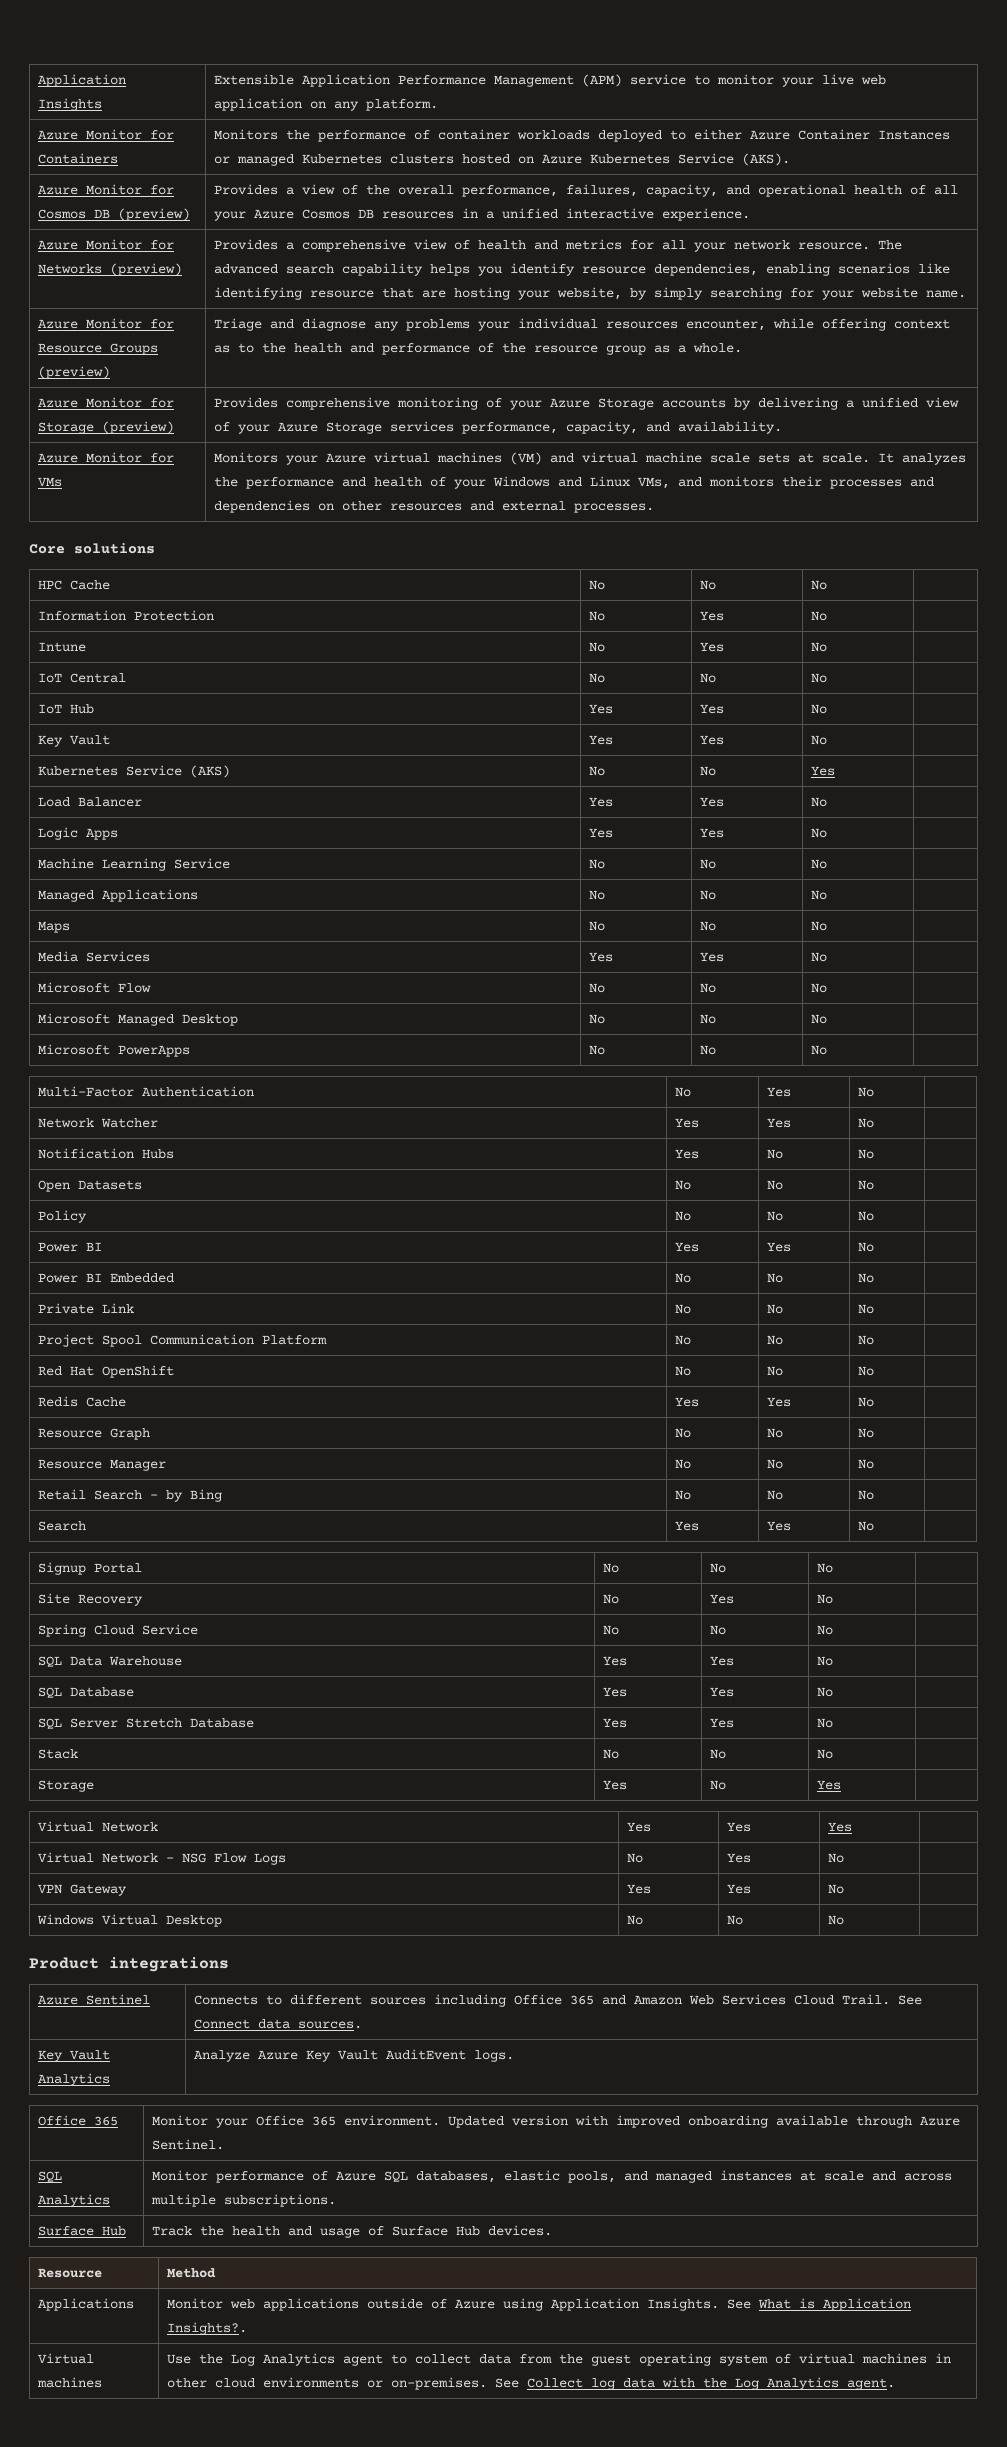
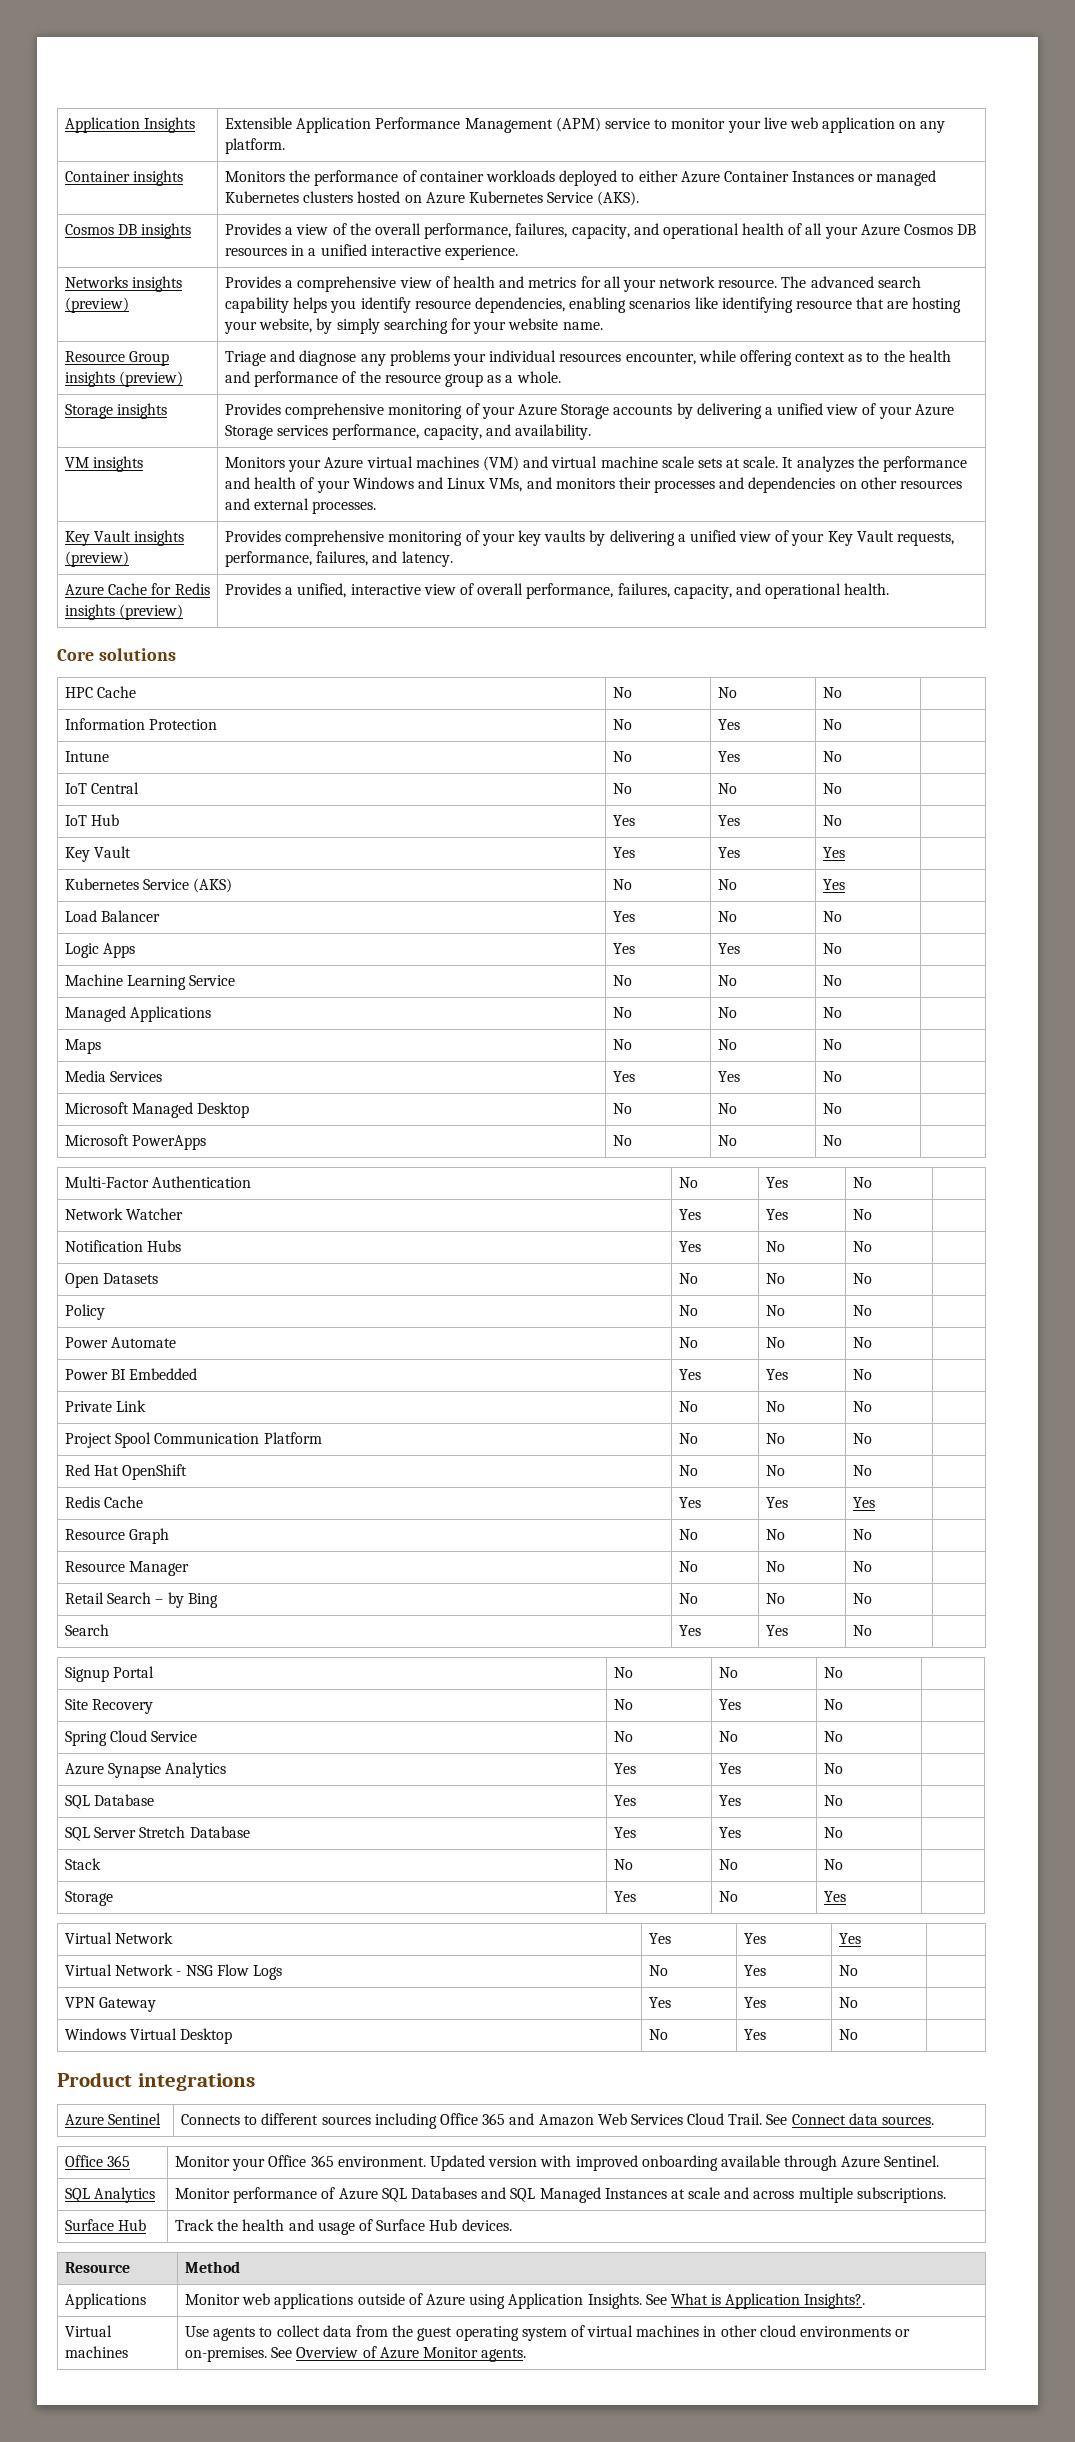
- Azure Monitor for Containers | Monitors the performance of container workloads deployed to either Azure Container Instances or managed Kubernetes clusters hosted on Azure Kubernetes Service (AKS).
+ Container insights | Monitors the performance of container workloads deployed to either Azure Container Instances or managed Kubernetes clusters hosted on Azure Kubernetes Service (AKS).
- Azure Monitor for Cosmos DB (preview) | Provides a view of the overall performance, failures, capacity, and operational health of all your Azure Cosmos DB resources in a unified interactive experience.
+ Cosmos DB insights | Provides a view of the overall performance, failures, capacity, and operational health of all your Azure Cosmos DB resources in a unified interactive experience.
- Azure Monitor for Networks (preview)
+ Networks insights (preview)
- Azure Monitor for Resource Groups (preview) | Triage and diagnose any problems your individual resources encounter, while offering context as to the health and performance of the resource group as a whole.
+ Resource Group insights (preview) | Triage and diagnose any problems your individual resources encounter, while offering context as to the health and performance of the resource group as a whole.
- Azure Monitor for Storage (preview) | Provides comprehensive monitoring of your Azure Storage accounts by delivering a unified view of your Azure Storage services performance, capacity, and availability.
+ Storage insights | Provides comprehensive monitoring of your Azure Storage accounts by delivering a unified view of your Azure Storage services performance, capacity, and availability.
- Azure Monitor for VMs
+ VM insights
+ Key Vault insights (preview) | Provides comprehensive monitoring of your key vaults by delivering a unified view of your Key Vault requests, performance, failures, and latency.
+ Azure Cache for Redis insights (preview) | Provides a unified, interactive view of overall performance, failures, capacity, and operational health.
- Key Vault | Yes | Yes | No |
+ Key Vault | Yes | Yes | Yes |
- Load Balancer | Yes | Yes | No |
+ Load Balancer | Yes | No | No |
- Microsoft Flow | No | No | No |
- Power BI | Yes | Yes | No |
+ Power Automate | No | No | No |
- Power BI Embedded | No | No | No |
+ Power BI Embedded | Yes | Yes | No |
- Redis Cache | Yes | Yes | No |
+ Redis Cache | Yes | Yes | Yes |
- SQL Data Warehouse | Yes | Yes | No |
+ Azure Synapse Analytics | Yes | Yes | No |
- Windows Virtual Desktop | No | No | No |
+ Windows Virtual Desktop | No | Yes | No |
- Key Vault Analytics | Analyze Azure Key Vault AuditEvent logs.
- SQL Analytics | Monitor performance of Azure SQL databases, elastic pools, and managed instances at scale and across multiple subscriptions.
+ SQL Analytics | Monitor performance of Azure SQL Databases and SQL Managed Instances at scale and across multiple subscriptions.
- Virtual machines | Use the Log Analytics agent to collect data from the guest operating system of virtual machines in other cloud environments or on-premises. See Collect log data with the Log Analytics agent.
+ Virtual machines | Use agents to collect data from the guest operating system of virtual machines in other cloud environments or on-premises. See Overview of Azure Monitor agents.

